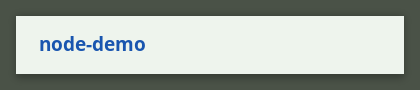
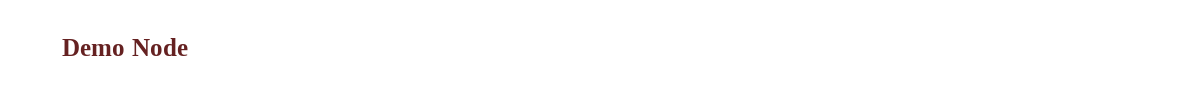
- node-demo
+ Demo Node

